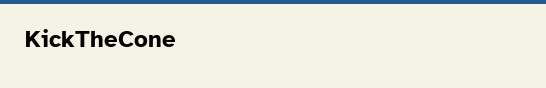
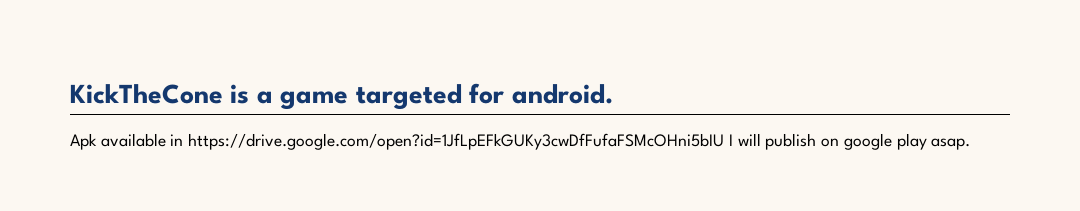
- KickTheCone
+ KickTheCone is a game targeted for android.
+ Apk available in https://drive.google.com/open?id=1JfLpEFkGUKy3cwDfFufaFSMcOHni5bIU I will publish on google play asap.

